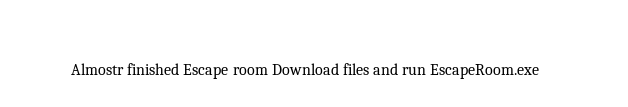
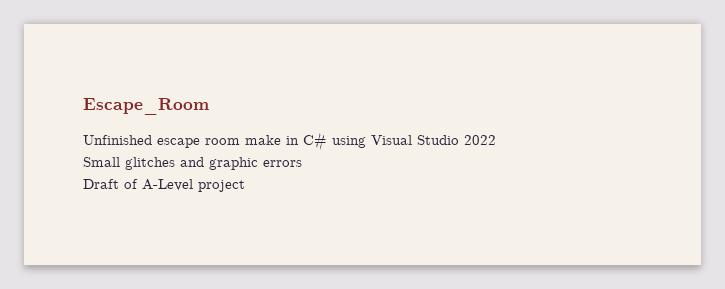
- Almostr finished Escape room Download files and run EscapeRoom.exe
+ Escape_Room
+ Unfinished escape room make in C# using Visual Studio 2022
+ Small glitches and graphic errors
+ Draft of A-Level project

